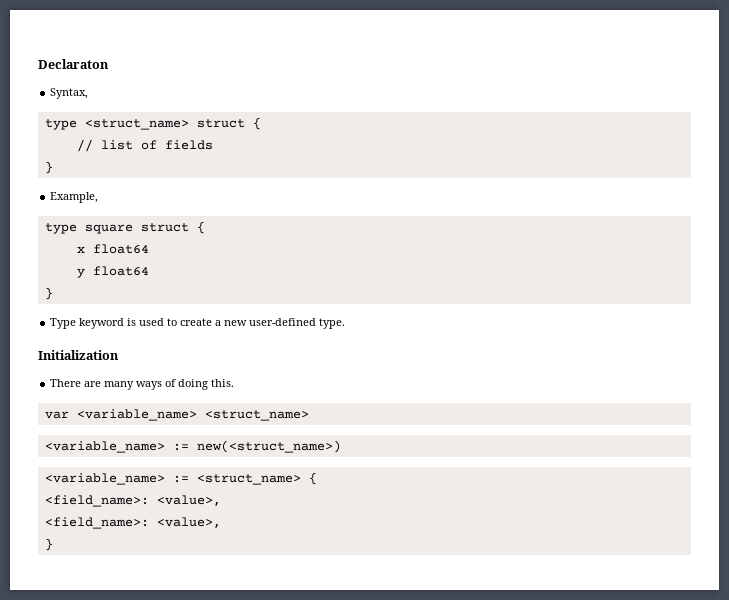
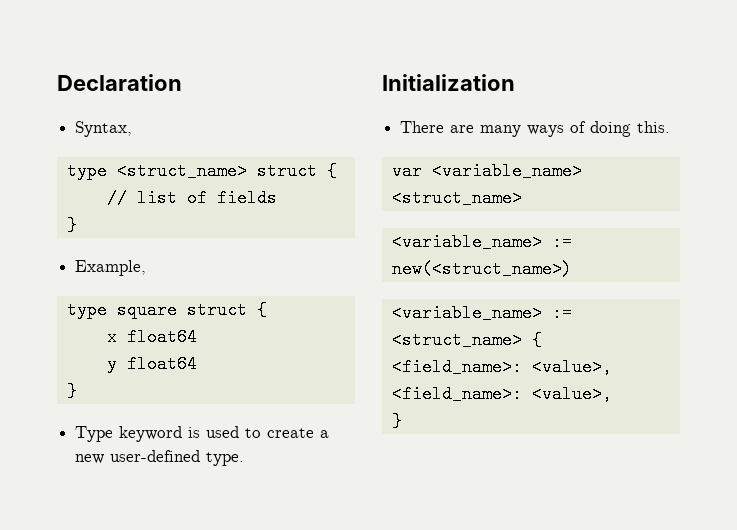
- Declaraton
+ Declaration

